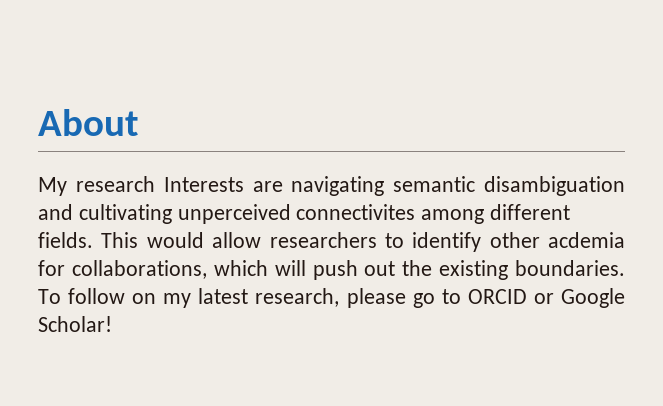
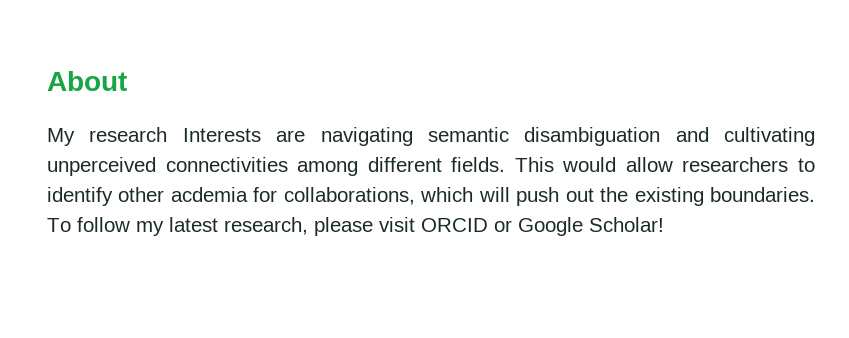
- My research Interests are navigating semantic disambiguation and cultivating unperceived connectivites among different fields.
+ My research Interests are navigating semantic disambiguation and cultivating unperceived connectivities among different fields.
- To follow on my latest research, please go to ORCID or Google Scholar!
+ To follow my latest research, please visit ORCID or Google Scholar!

